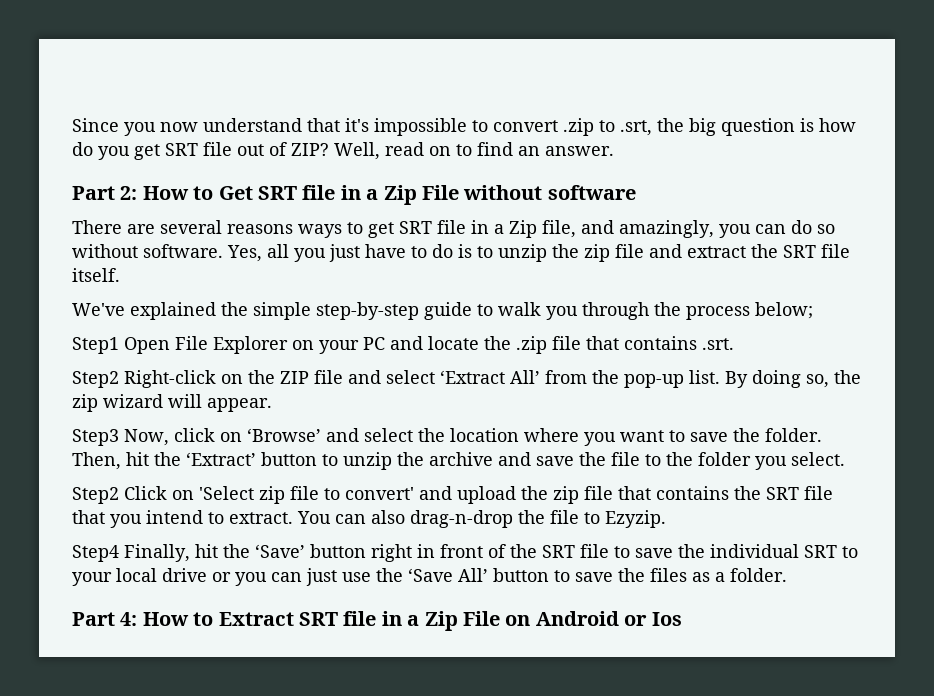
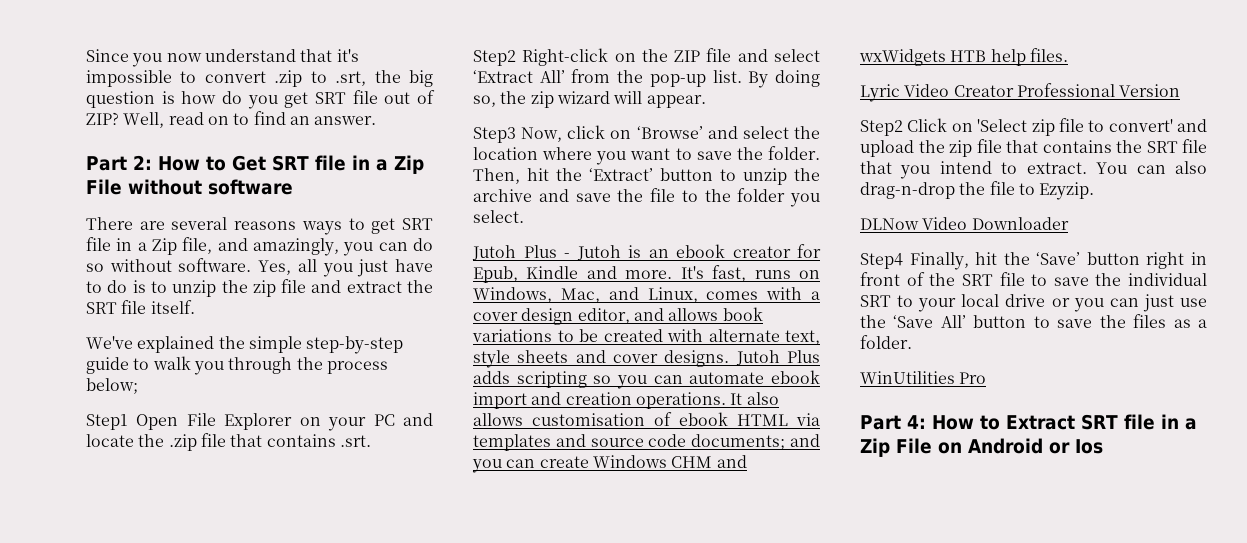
+ Jutoh Plus - Jutoh is an ebook creator for Epub, Kindle and more. It's fast, runs on Windows, Mac, and Linux, comes with a cover design editor, and allows book variations to be created with alternate text, style sheets and cover designs. Jutoh Plus adds scripting so you can automate ebook import and creation operations. It also allows customisation of ebook HTML via templates and source code documents; and you can create Windows CHM and wxWidgets HTB help files.
+ Lyric Video Creator Professional Version
+ DLNow Video Downloader
+ WinUtilities Pro

